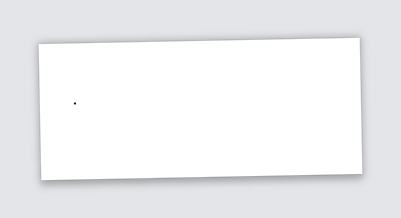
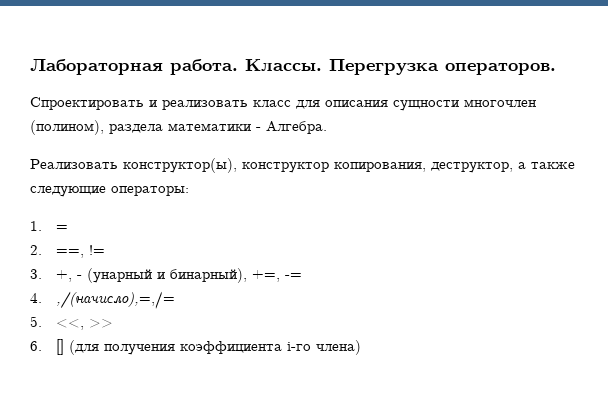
- .
+ Лабораторная работа. Классы. Перегрузка операторов.
+ Спроектировать и реализовать класс для описания сущности многочлен (полином), раздела математики - Алгебра.
+ Реализовать конструктор(ы), конструктор копирования, деструктор, а также следующие операторы:
+ 1. =
+ 2. ==, !=
+ 3. +, - (унарный и бинарный), +=, -=
+ 4. ,/(начисло),=,/=
+ 5. <<, >>
+ 6. [] (для получения коэффициента i-го члена)

